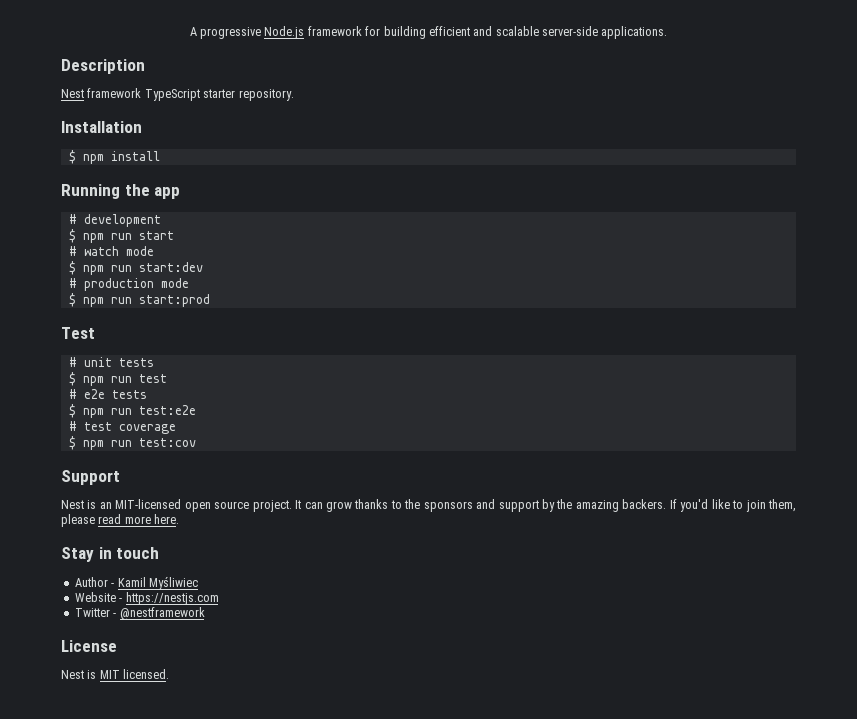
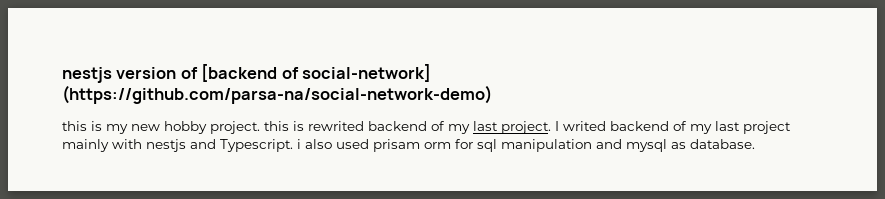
- A progressive Node.js framework for building efficient and scalable server-side applications.
- Description
- Nest framework TypeScript starter repository.
- Installation
- $ npm install
- Running the app
- # development
- $ npm run start
- # watch mode
- $ npm run start:dev
- # production mode
- $ npm run start:prod
- Test
- # unit tests
- $ npm run test
- # e2e tests
- $ npm run test:e2e
- # test coverage
- $ npm run test:cov
- Support
- Nest is an MIT-licensed open source project. It can grow thanks to the sponsors and support by the amazing backers. If you'd like to join them, please read more here.
- Stay in touch
- Author - Kamil Myśliwiec
- Website - https://nestjs.com
- Twitter - @nestframework
- License
- Nest is MIT licensed.
+ nestjs version of [backend of social-network] (https://github.com/parsa-na/social-network-demo)
+ this is my new hobby project. this is rewrited backend of my last project. I writed backend of my last project mainly with nestjs and Typescript. i also used prisam orm for sql manipulation and mysql as database.

